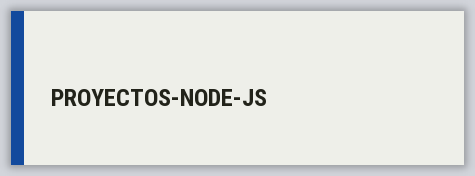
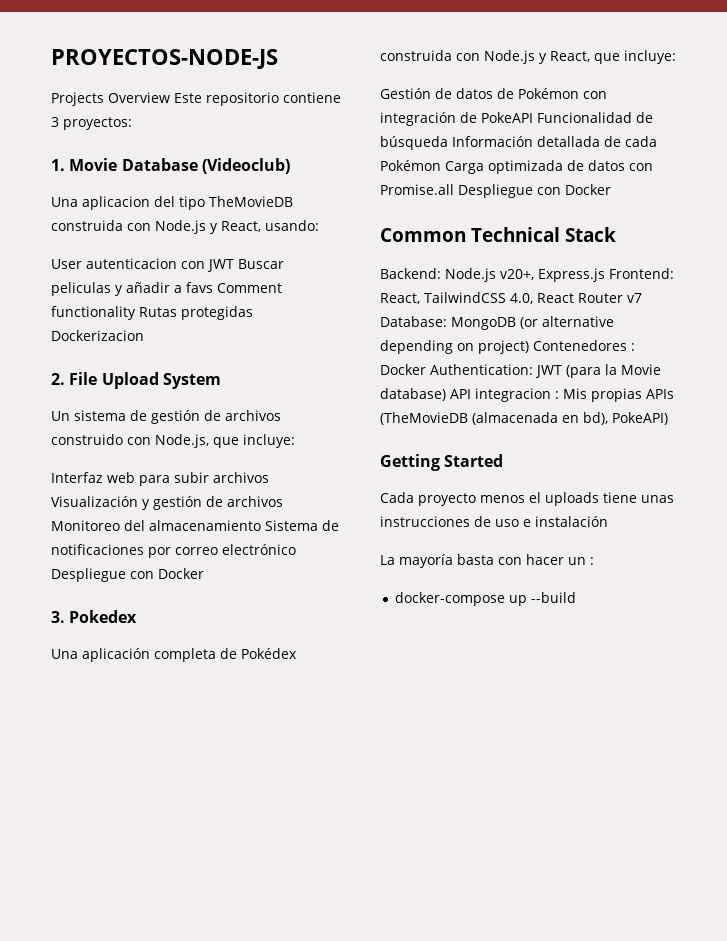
+ Projects Overview Este repositorio contiene 3 proyectos:
+ 1. Movie Database (Videoclub)
+ Una aplicacion del tipo TheMovieDB construida con Node.js y React, usando:
+ User autenticacion con JWT Buscar peliculas y añadir a favs Comment functionality Rutas protegidas Dockerizacion
+ 2. File Upload System
+ Un sistema de gestión de archivos construido con Node.js, que incluye:
+ Interfaz web para subir archivos Visualización y gestión de archivos Monitoreo del almacenamiento Sistema de notificaciones por correo electrónico Despliegue con Docker
+ 3. Pokedex
+ Una aplicación completa de Pokédex construida con Node.js y React, que incluye:
+ Gestión de datos de Pokémon con integración de PokeAPI Funcionalidad de búsqueda Información detallada de cada Pokémon Carga optimizada de datos con Promise.all Despliegue con Docker
+ Common Technical Stack
+ Backend: Node.js v20+, Express.js Frontend: React, TailwindCSS 4.0, React Router v7 Database: MongoDB (or alternative depending on project) Contenedores : Docker Authentication: JWT (para la Movie database) API integracion : Mis propias APIs (TheMovieDB (almacenada en bd), PokeAPI)
+ Getting Started
+ Cada proyecto menos el uploads tiene unas instrucciones de uso e instalación
+ La mayoría basta con hacer un :
+ docker-compose up --build

